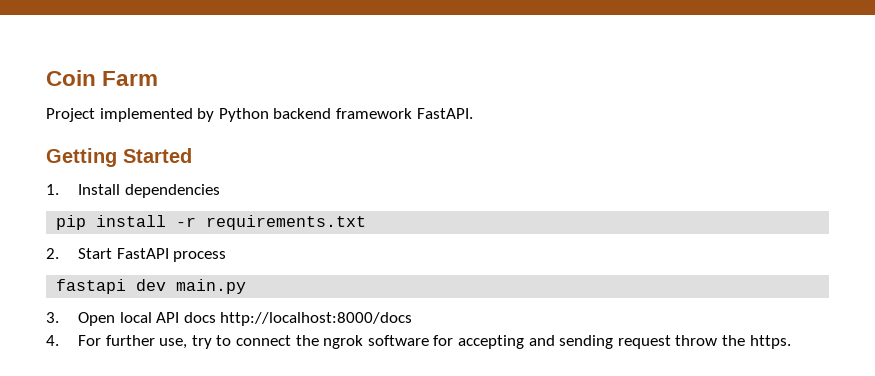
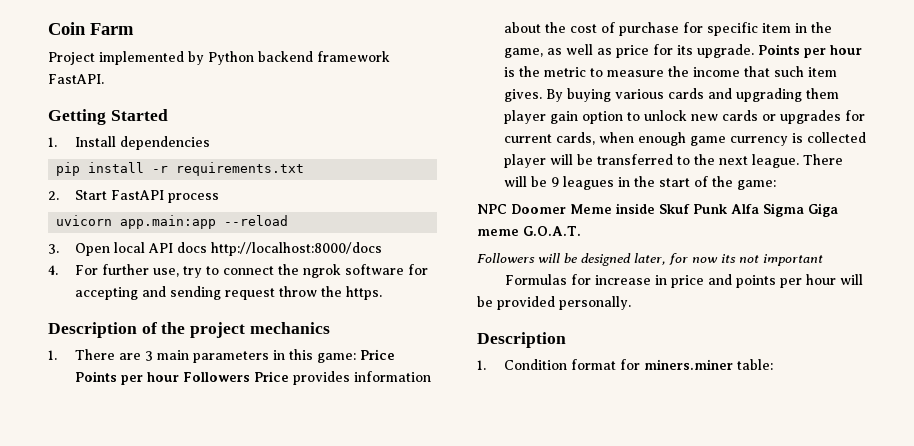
- fastapi dev main.py
+ uvicorn app.main:app --reload
+ Description of the project mechanics
+ 1. There are 3 main parameters in this game: Price Points per hour Followers Price provides information about the cost of purchase for specific item in the game, as well as price for its upgrade. Points per hour is the metric to measure the income that such item gives. By buying various cards and upgrading them player gain option to unlock new cards or upgrades for current cards, when enough game currency is collected player will be transferred to the next league. There will be 9 leagues in the start of the game:
+ NPC Doomer Meme inside Skuf Punk Alfa Sigma Giga meme G.O.A.T.
+ Followers will be designed later, for now its not important
+ Formulas for increase in price and points per hour will be provided personally.
+ Description
+ 1. Condition format for miners.miner table:

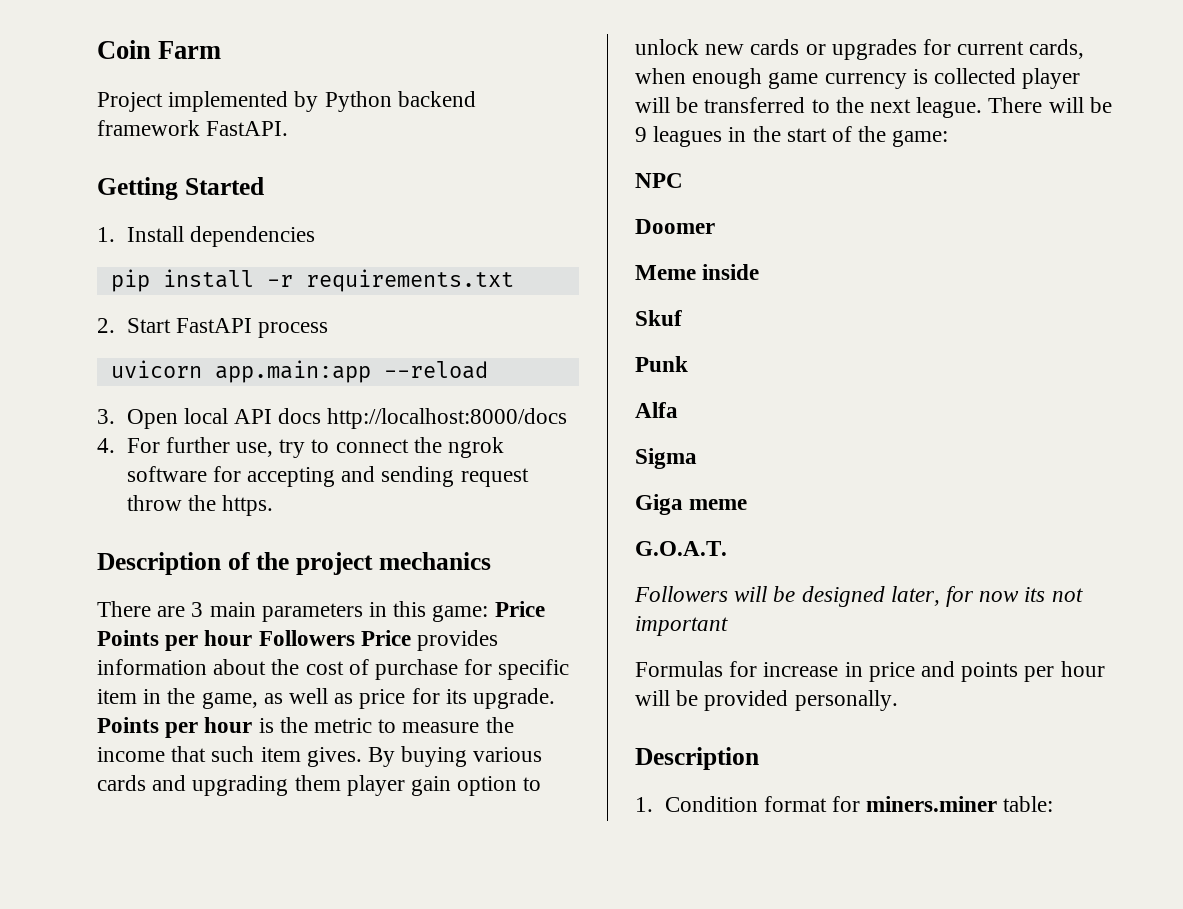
- 1. There are 3 main parameters in this game: Price Points per hour Followers Price provides information about the cost of purchase for specific item in the game, as well as price for its upgrade.
+ There are 3 main parameters in this game: Price Points per hour Followers Price provides information about the cost of purchase for specific item in the game, as well as price for its upgrade.
- NPC Doomer Meme inside Skuf Punk Alfa Sigma Giga meme G.O.A.T.
+ NPC
+ Doomer
+ Meme inside
+ Skuf
+ Punk
+ Alfa
+ Sigma
+ Giga meme
+ G.O.A.T.

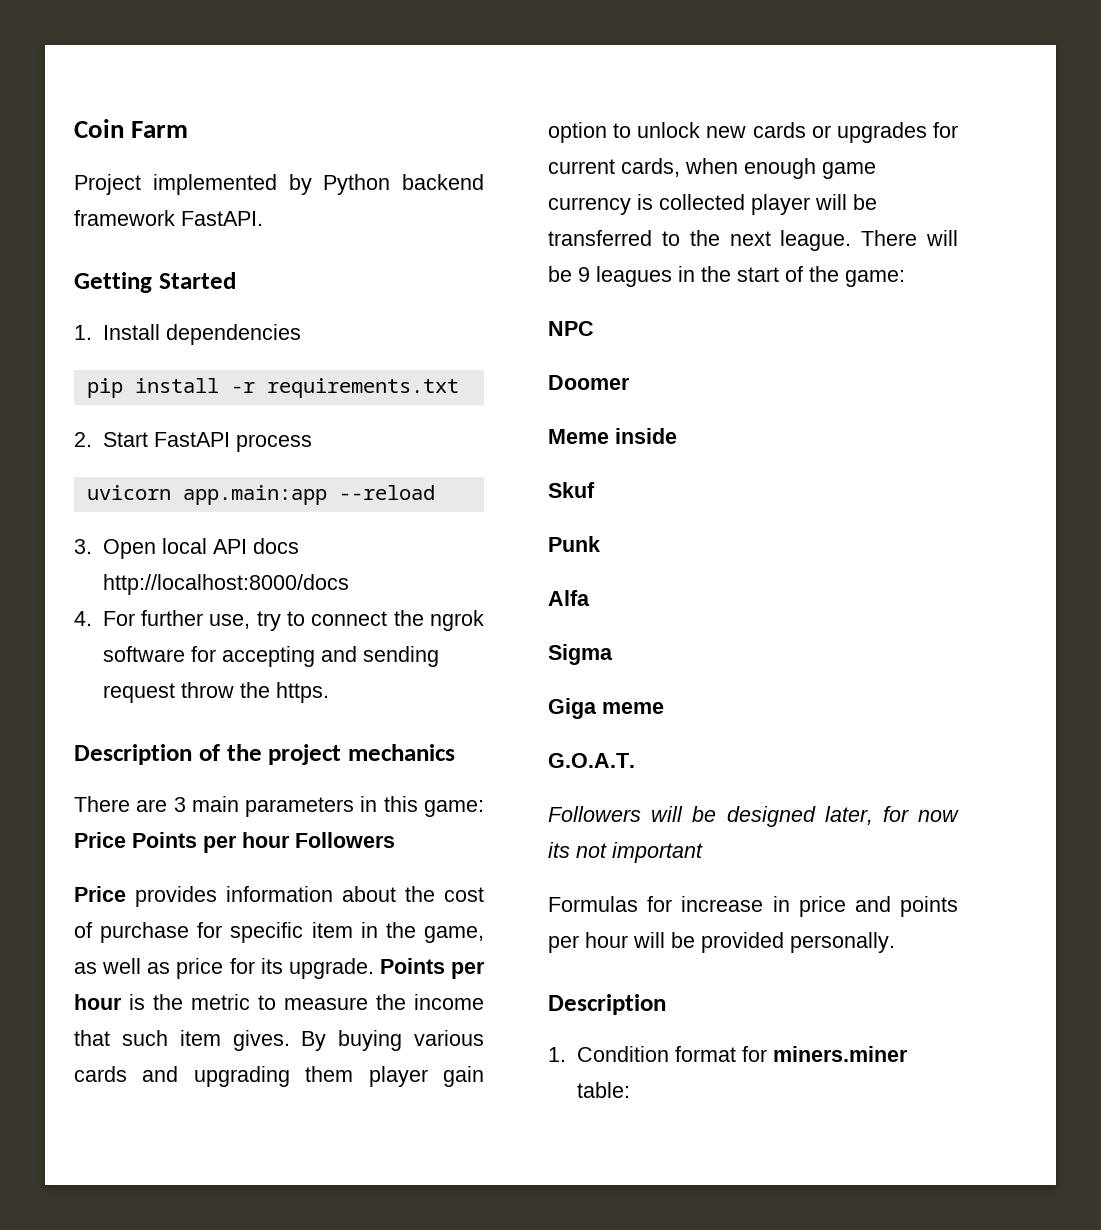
- There are 3 main parameters in this game: Price Points per hour Followers Price provides information about the cost of purchase for specific item in the game, as well as price for its upgrade.
+ There are 3 main parameters in this game: Price Points per hour Followers
+ Price provides information about the cost of purchase for specific item in the game, as well as price for its upgrade.

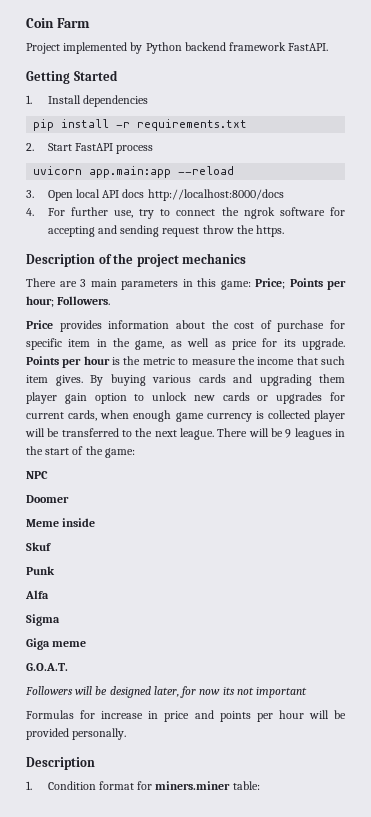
- There are 3 main parameters in this game: Price Points per hour Followers
+ There are 3 main parameters in this game: Price; Points per hour; Followers.

